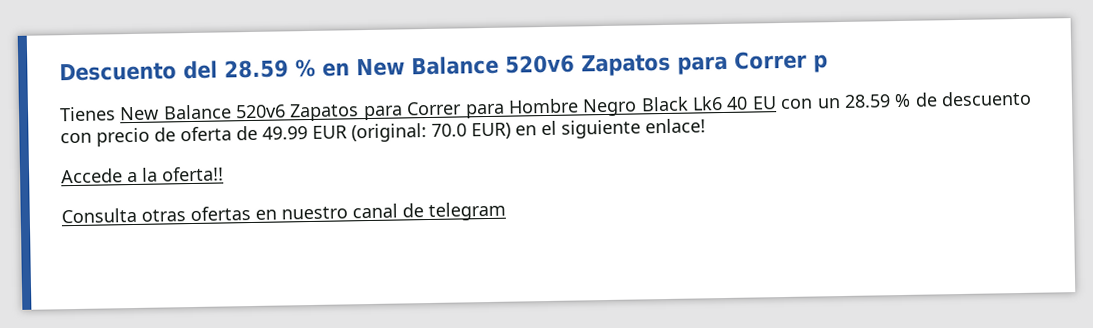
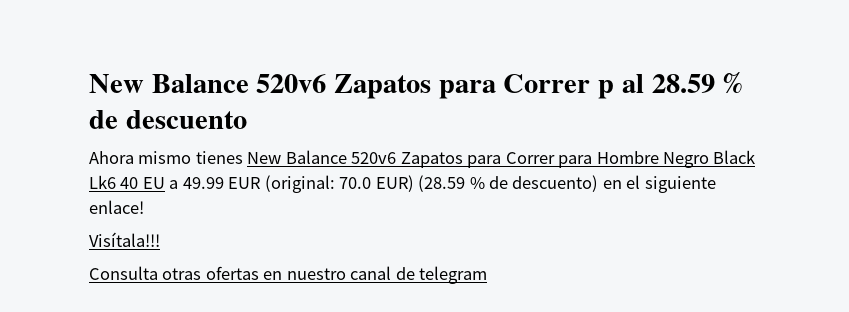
- Descuento del 28.59 % en New Balance 520v6 Zapatos para Correr p
- Tienes New Balance 520v6 Zapatos para Correr para Hombre Negro Black Lk6 40 EU con un 28.59 % de descuento con precio de oferta de 49.99 EUR (original: 70.0 EUR) en el siguiente enlace!
+ New Balance 520v6 Zapatos para Correr p al 28.59 % de descuento
+ Ahora mismo tienes New Balance 520v6 Zapatos para Correr para Hombre Negro Black Lk6 40 EU a 49.99 EUR (original: 70.0 EUR) (28.59 % de descuento) en el siguiente enlace!
- Accede a la oferta!!
+ Visítala!!!

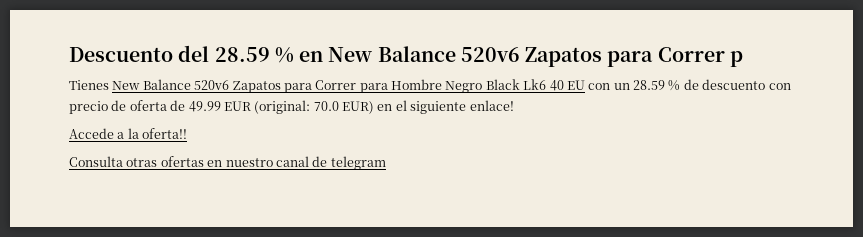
- New Balance 520v6 Zapatos para Correr p al 28.59 % de descuento
- Ahora mismo tienes New Balance 520v6 Zapatos para Correr para Hombre Negro Black Lk6 40 EU a 49.99 EUR (original: 70.0 EUR) (28.59 % de descuento) en el siguiente enlace!
+ Descuento del 28.59 % en New Balance 520v6 Zapatos para Correr p
+ Tienes New Balance 520v6 Zapatos para Correr para Hombre Negro Black Lk6 40 EU con un 28.59 % de descuento con precio de oferta de 49.99 EUR (original: 70.0 EUR) en el siguiente enlace!
- Visítala!!!
+ Accede a la oferta!!

